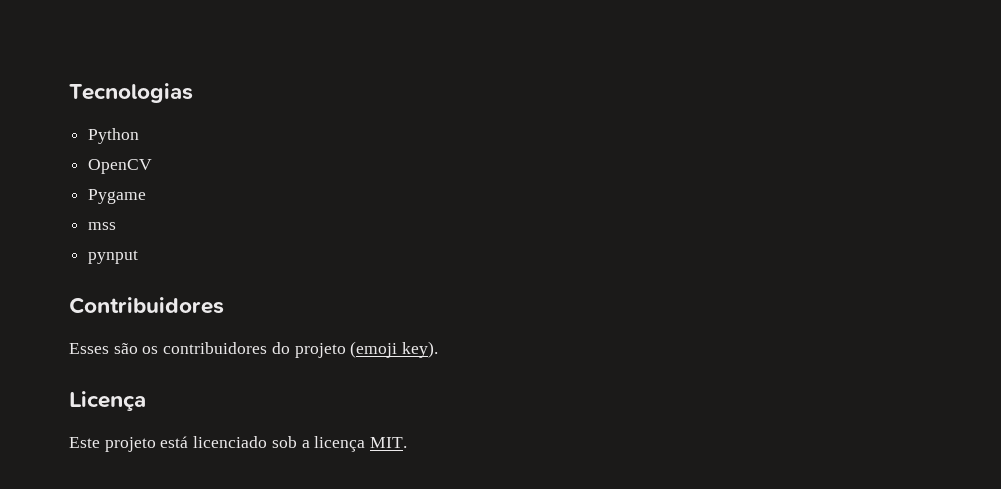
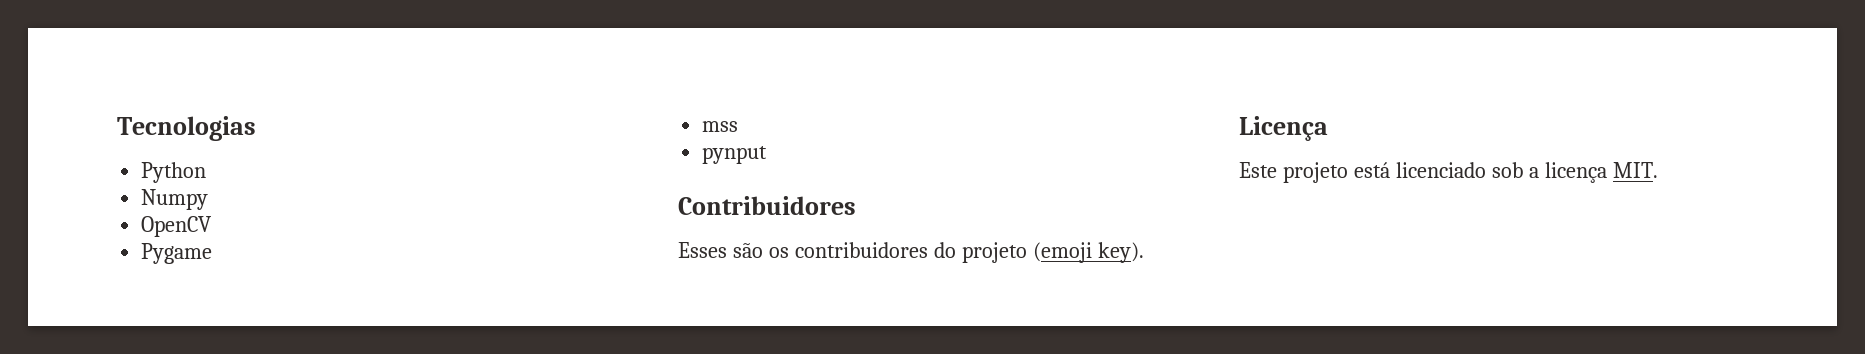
+ Numpy

